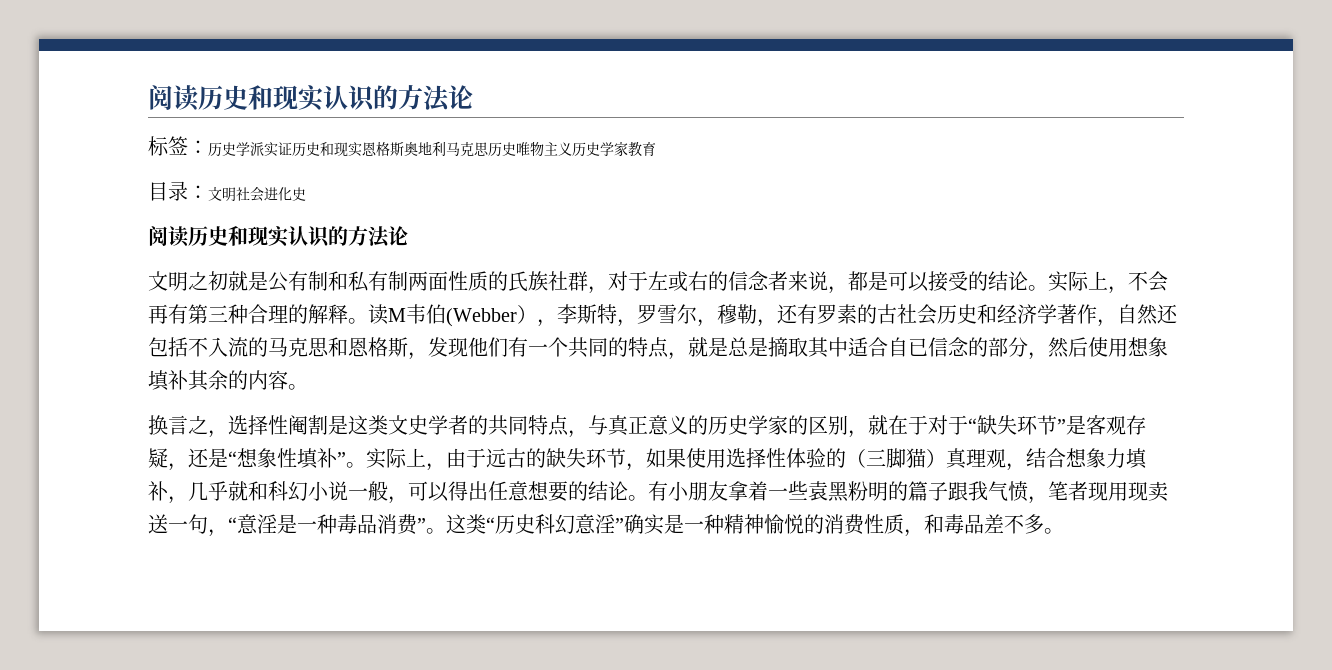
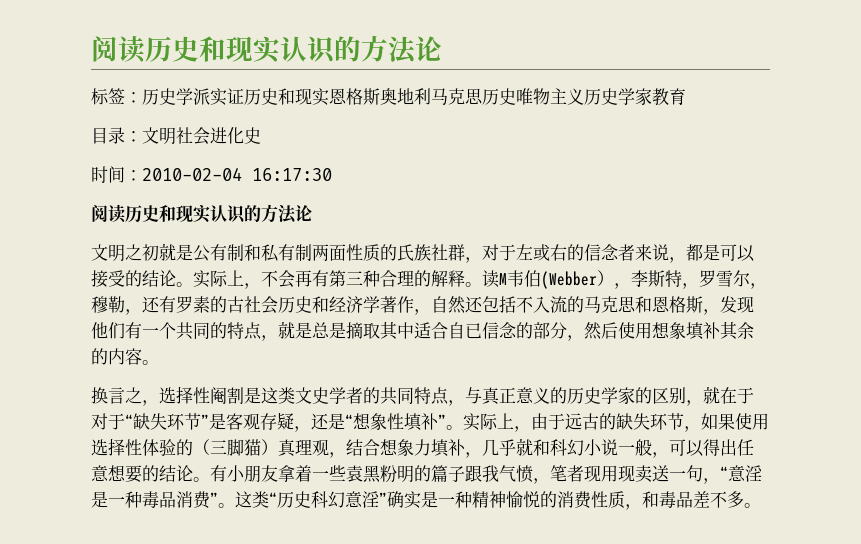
+ 时间：2010-02-04 16:17:30

